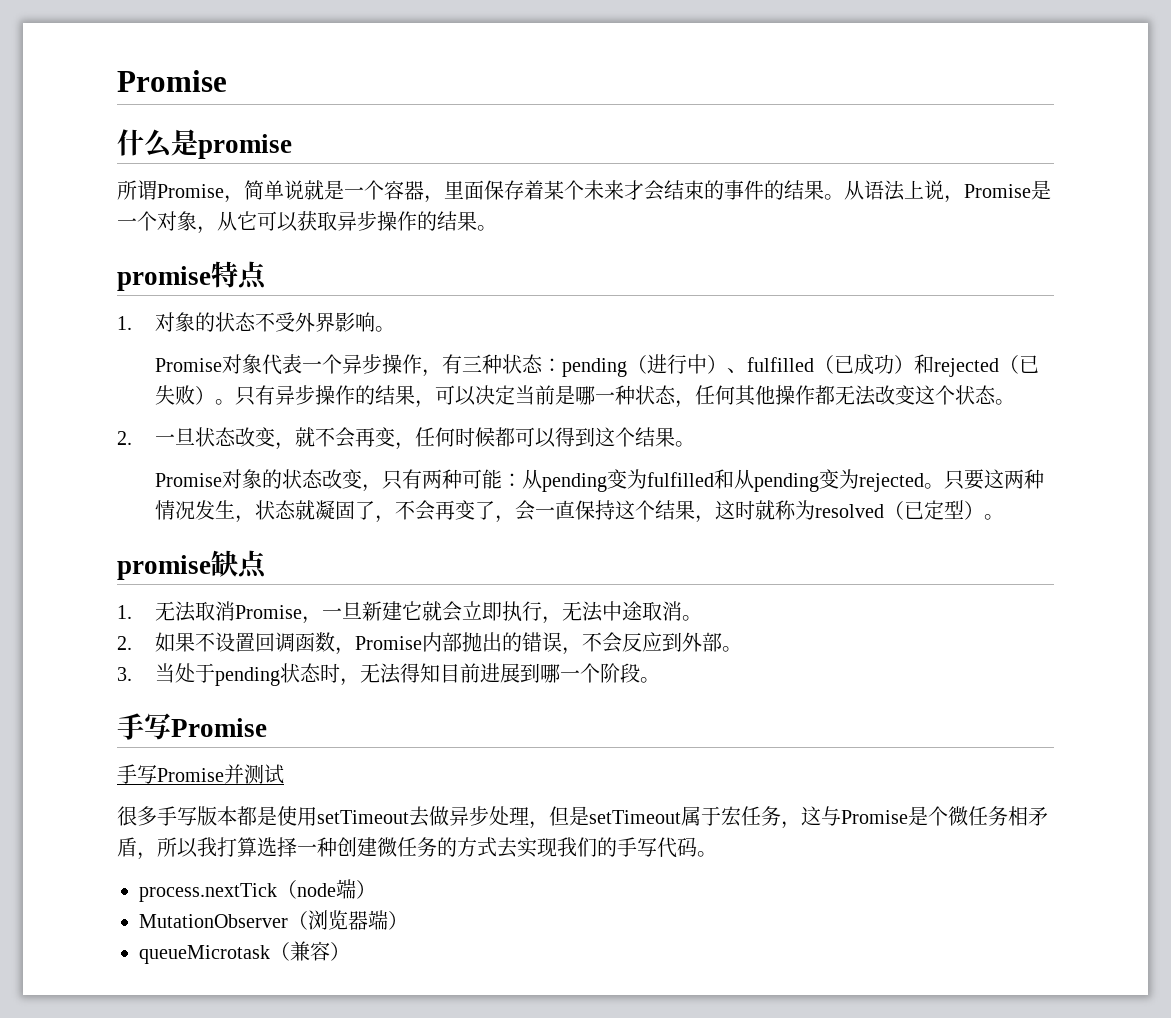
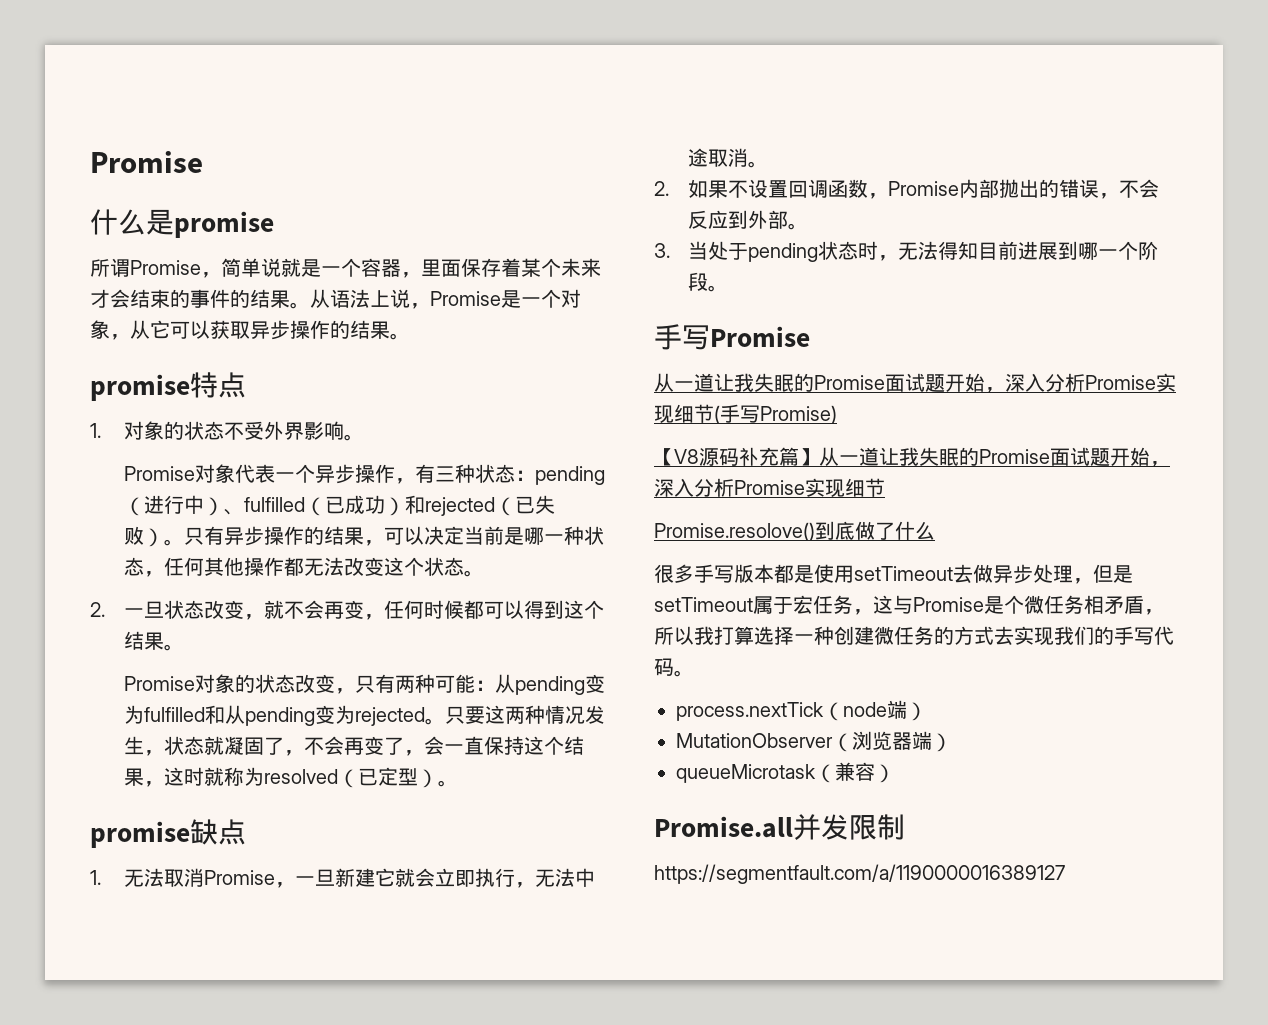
- 手写Promise并测试
+ 从一道让我失眠的Promise面试题开始，深入分析Promise实现细节(手写Promise)
+ 【V8源码补充篇】从一道让我失眠的Promise面试题开始，深入分析Promise实现细节
+ Promise.resolove()到底做了什么
+ Promise.all并发限制
+ https://segmentfault.com/a/1190000016389127

